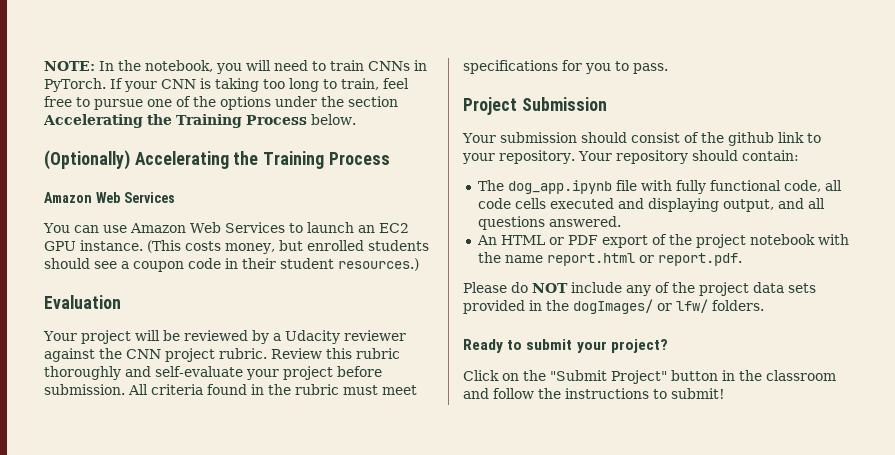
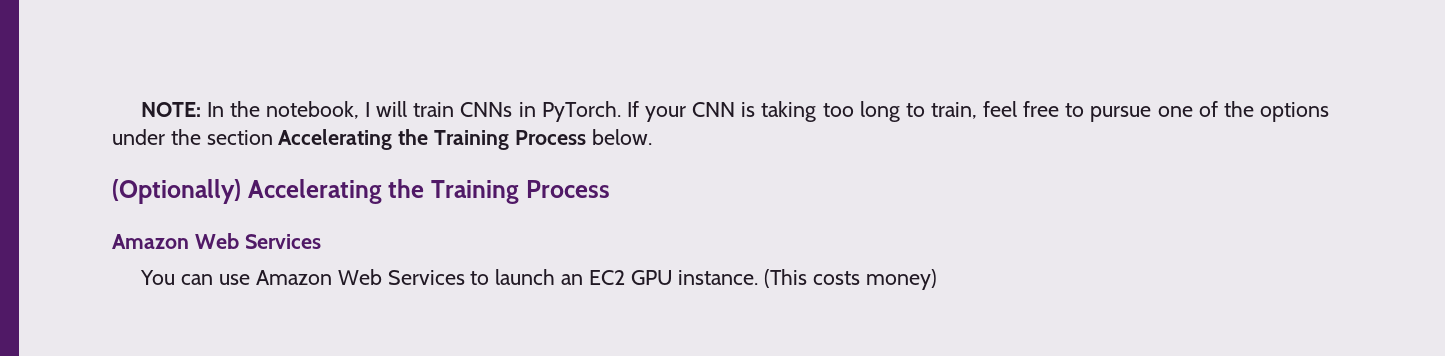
- NOTE: In the notebook, you will need to train CNNs in PyTorch.
+ NOTE: In the notebook, I will train CNNs in PyTorch.
- (This costs money, but enrolled students should see a coupon code in their student resources.)
- Evaluation
- Your project will be reviewed by a Udacity reviewer against the CNN project rubric. Review this rubric thoroughly and self-evaluate your project before submission. All criteria found in the rubric must meet specifications for you to pass.
- Project Submission
- Your submission should consist of the github link to your repository. Your repository should contain:
- The dog_app.ipynb file with fully functional code, all code cells executed and displaying output, and all questions answered.
- An HTML or PDF export of the project notebook with the name report.html or report.pdf.
- Please do NOT include any of the project data sets provided in the dogImages/ or lfw/ folders.
- Ready to submit your project?
- Click on the "Submit Project" button in the classroom and follow the instructions to submit!
+ (This costs money)

